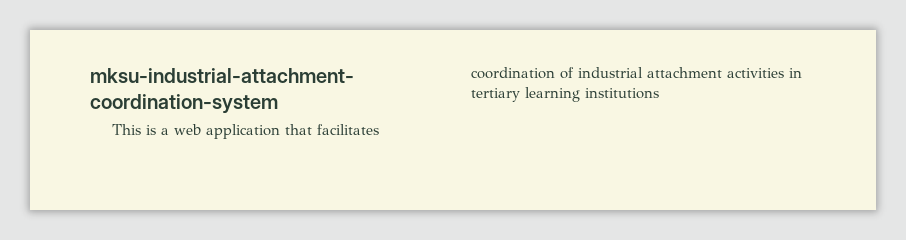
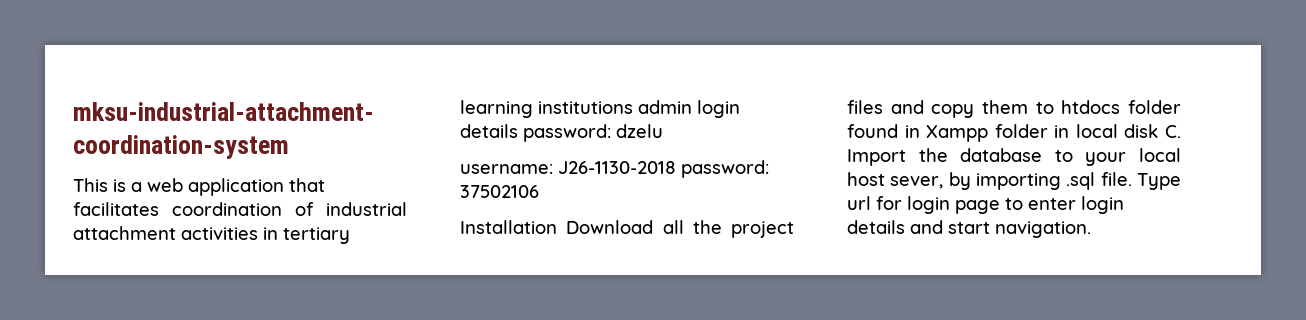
- This is a web application that facilitates coordination of industrial attachment activities in tertiary learning institutions
+ This is a web application that facilitates coordination of industrial attachment activities in tertiary learning institutions admin login details password: dzelu
+ username: J26-1130-2018 password: 37502106
+ Installation Download all the project files and copy them to htdocs folder found in Xampp folder in local disk C. Import the database to your local host sever, by importing .sql file. Type url for login page to enter login details and start navigation.

